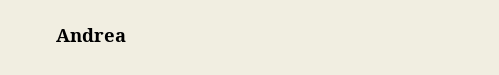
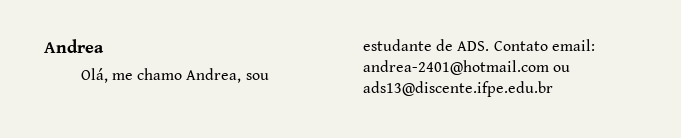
+ Olá, me chamo Andrea, sou estudante de ADS. Contato email: andrea-2401@hotmail.com ou ads13@discente.ifpe.edu.br

